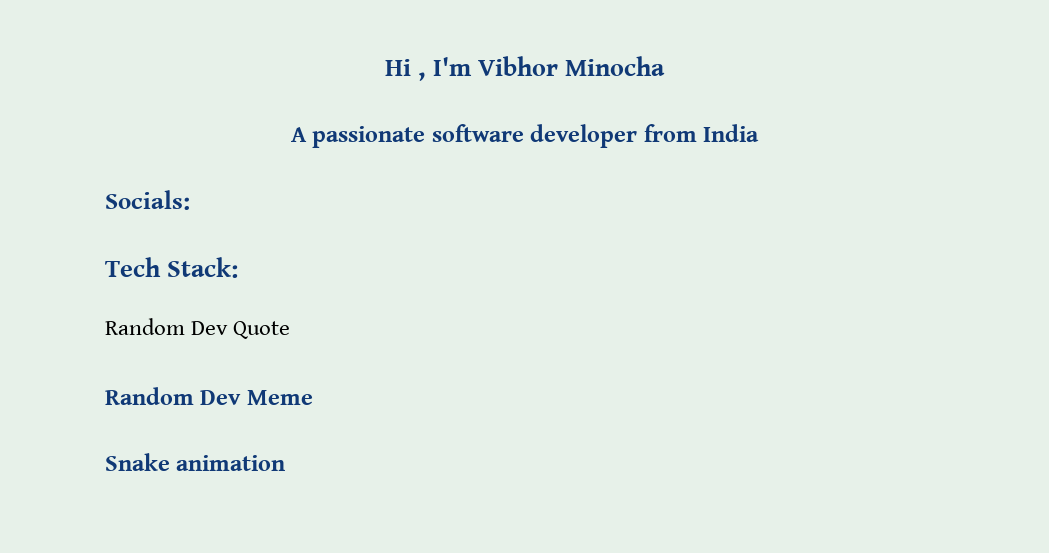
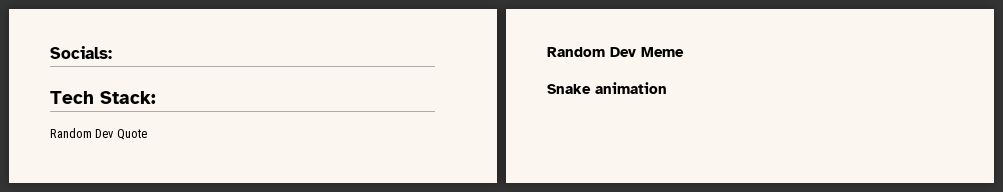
- Hi , I'm Vibhor Minocha
- A passionate software developer from India

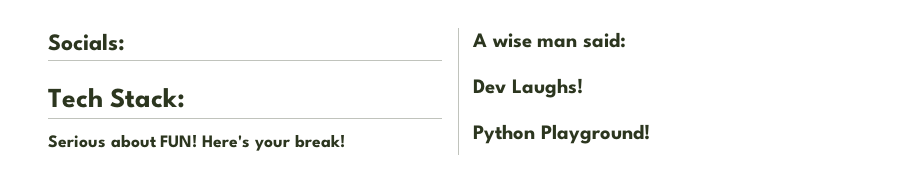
- Random Dev Quote
- Random Dev Meme
- Snake animation
+ Serious about FUN! Here's your break!
+ A wise man said:
+ Dev Laughs!
+ Python Playground!

